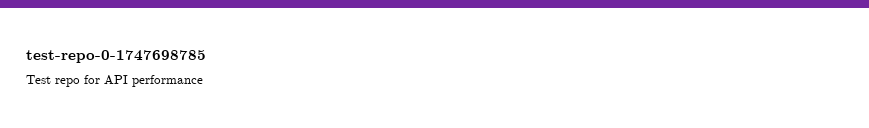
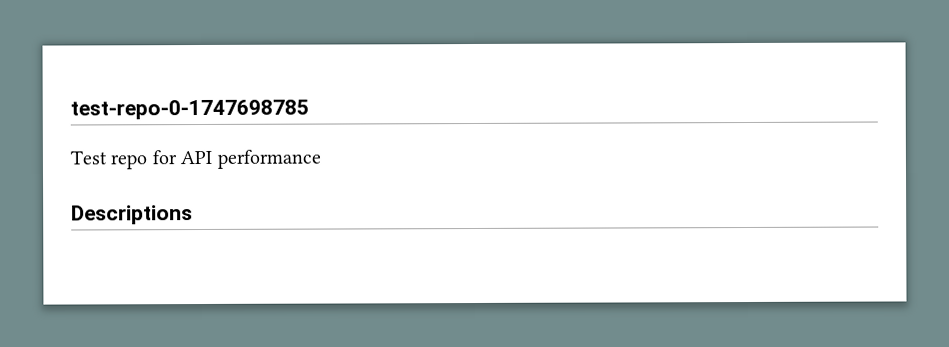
+ Descriptions

